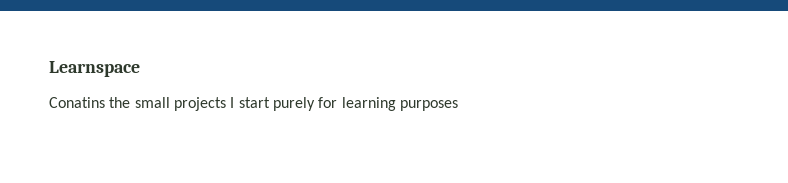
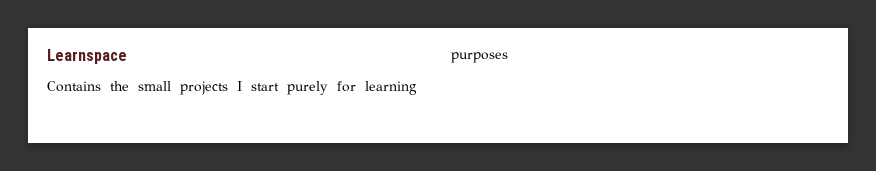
- Conatins the small projects I start purely for learning purposes
+ Contains the small projects I start purely for learning purposes

